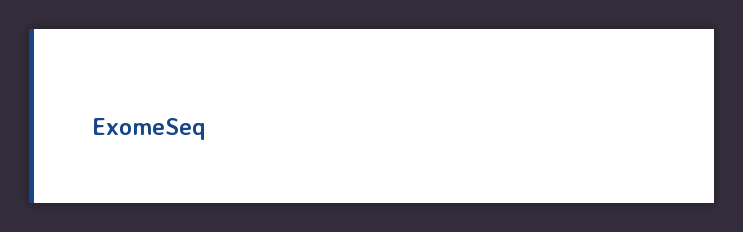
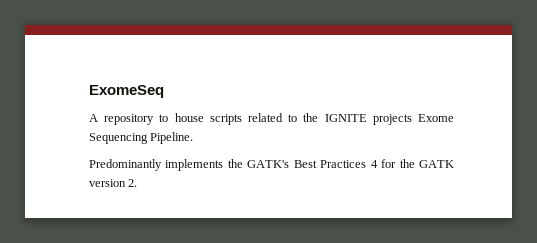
+ A repository to house scripts related to the IGNITE projects Exome Sequencing Pipeline.
+ Predominantly implements the GATK's Best Practices 4 for the GATK version 2.

